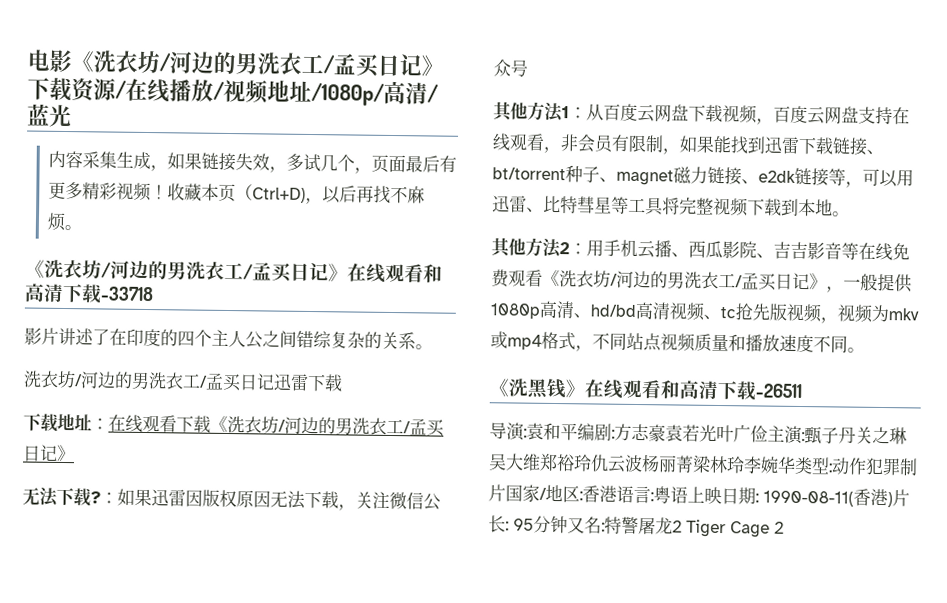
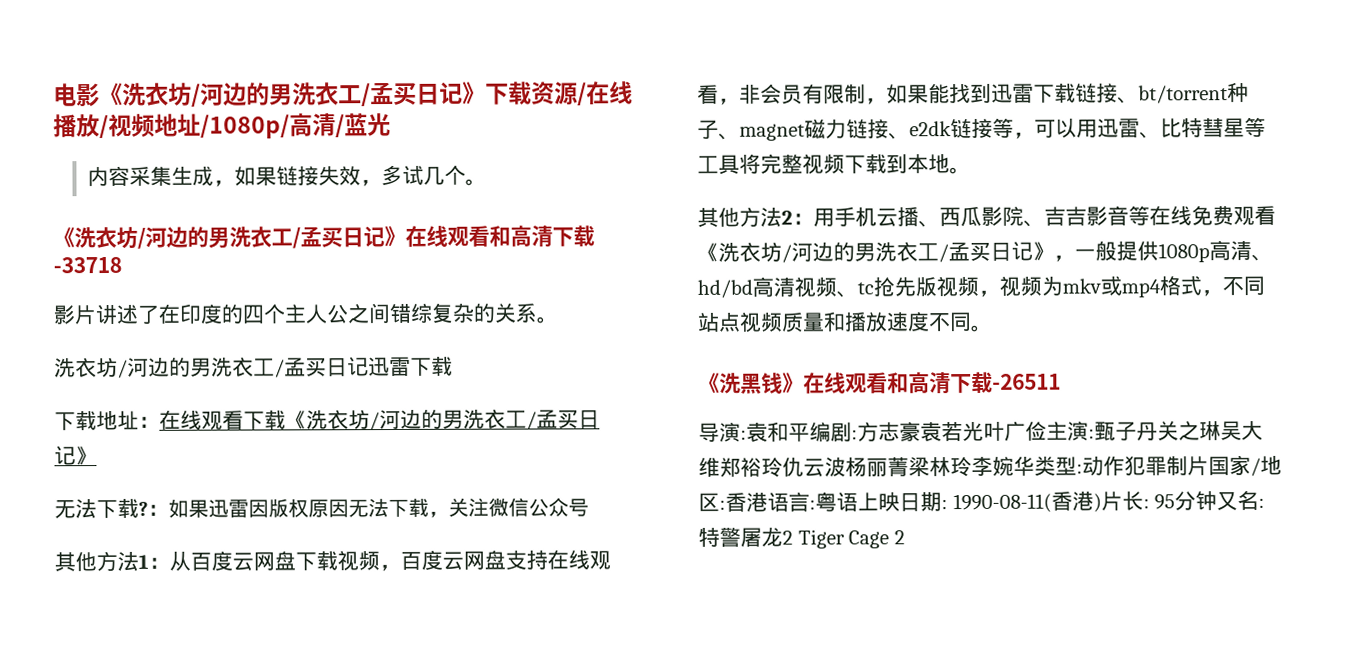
- 内容采集生成，如果链接失效，多试几个，页面最后有更多精彩视频！收藏本页（Ctrl+D)，以后再找不麻烦。
+ 内容采集生成，如果链接失效，多试几个。

